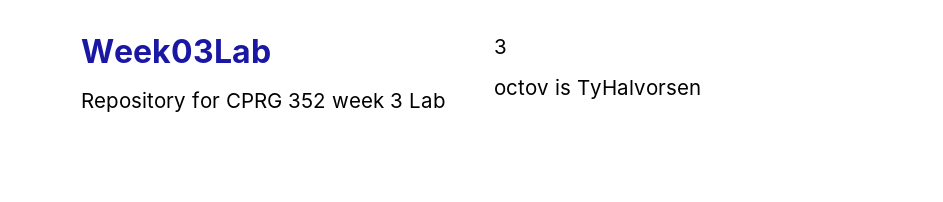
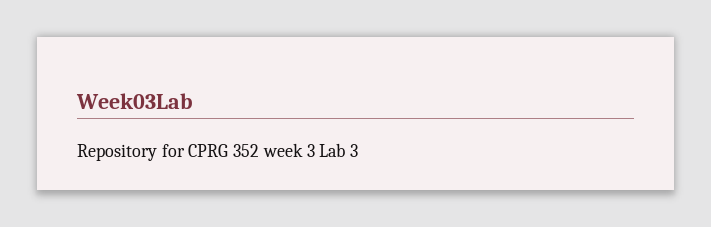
- octov is TyHalvorsen

